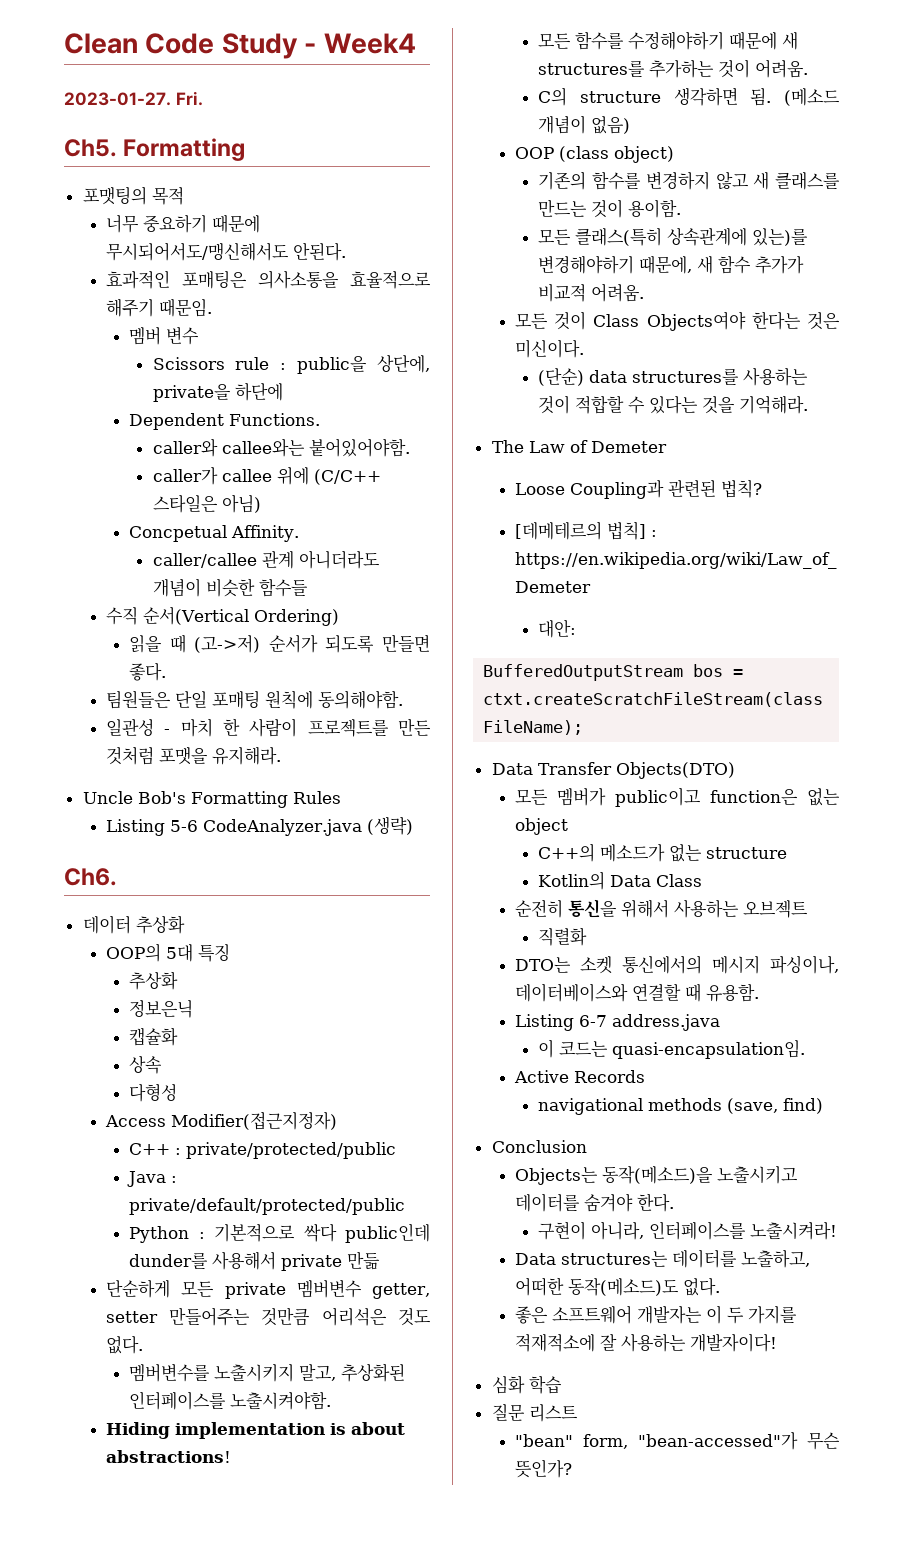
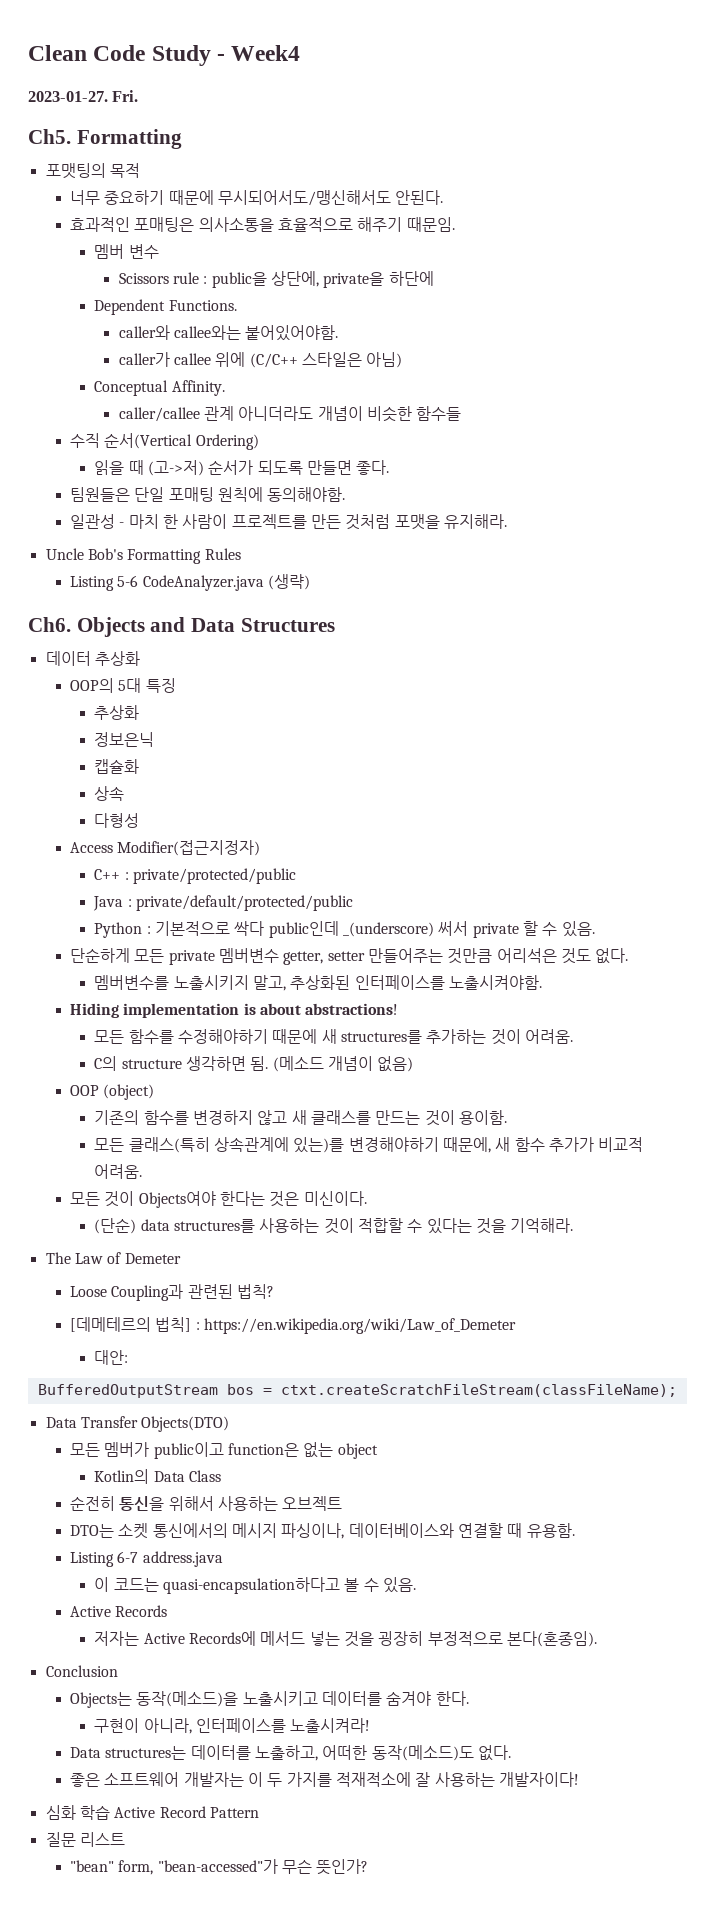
- Concpetual Affinity.
+ Conceptual Affinity.
- Ch6.
+ Ch6. Objects and Data Structures
- Python : 기본적으로 싹다 public인데 dunder를 사용해서 private 만듦
+ Python : 기본적으로 싹다 public인데 _(underscore) 써서 private 할 수 있음.
- OOP (class object)
+ OOP (object)
- 모든 것이 Class Objects여야 한다는 것은 미신이다.
+ 모든 것이 Objects여야 한다는 것은 미신이다.
- C++의 메소드가 없는 structure
- 직렬화
- 이 코드는 quasi-encapsulation임.
+ 이 코드는 quasi-encapsulation하다고 볼 수 있음.
  Active Records
- navigational methods (save, find)
+ 저자는 Active Records에 메서드 넣는 것을 굉장히 부정적으로 본다(혼종임).
- 심화 학습
+ 심화 학습 Active Record Pattern

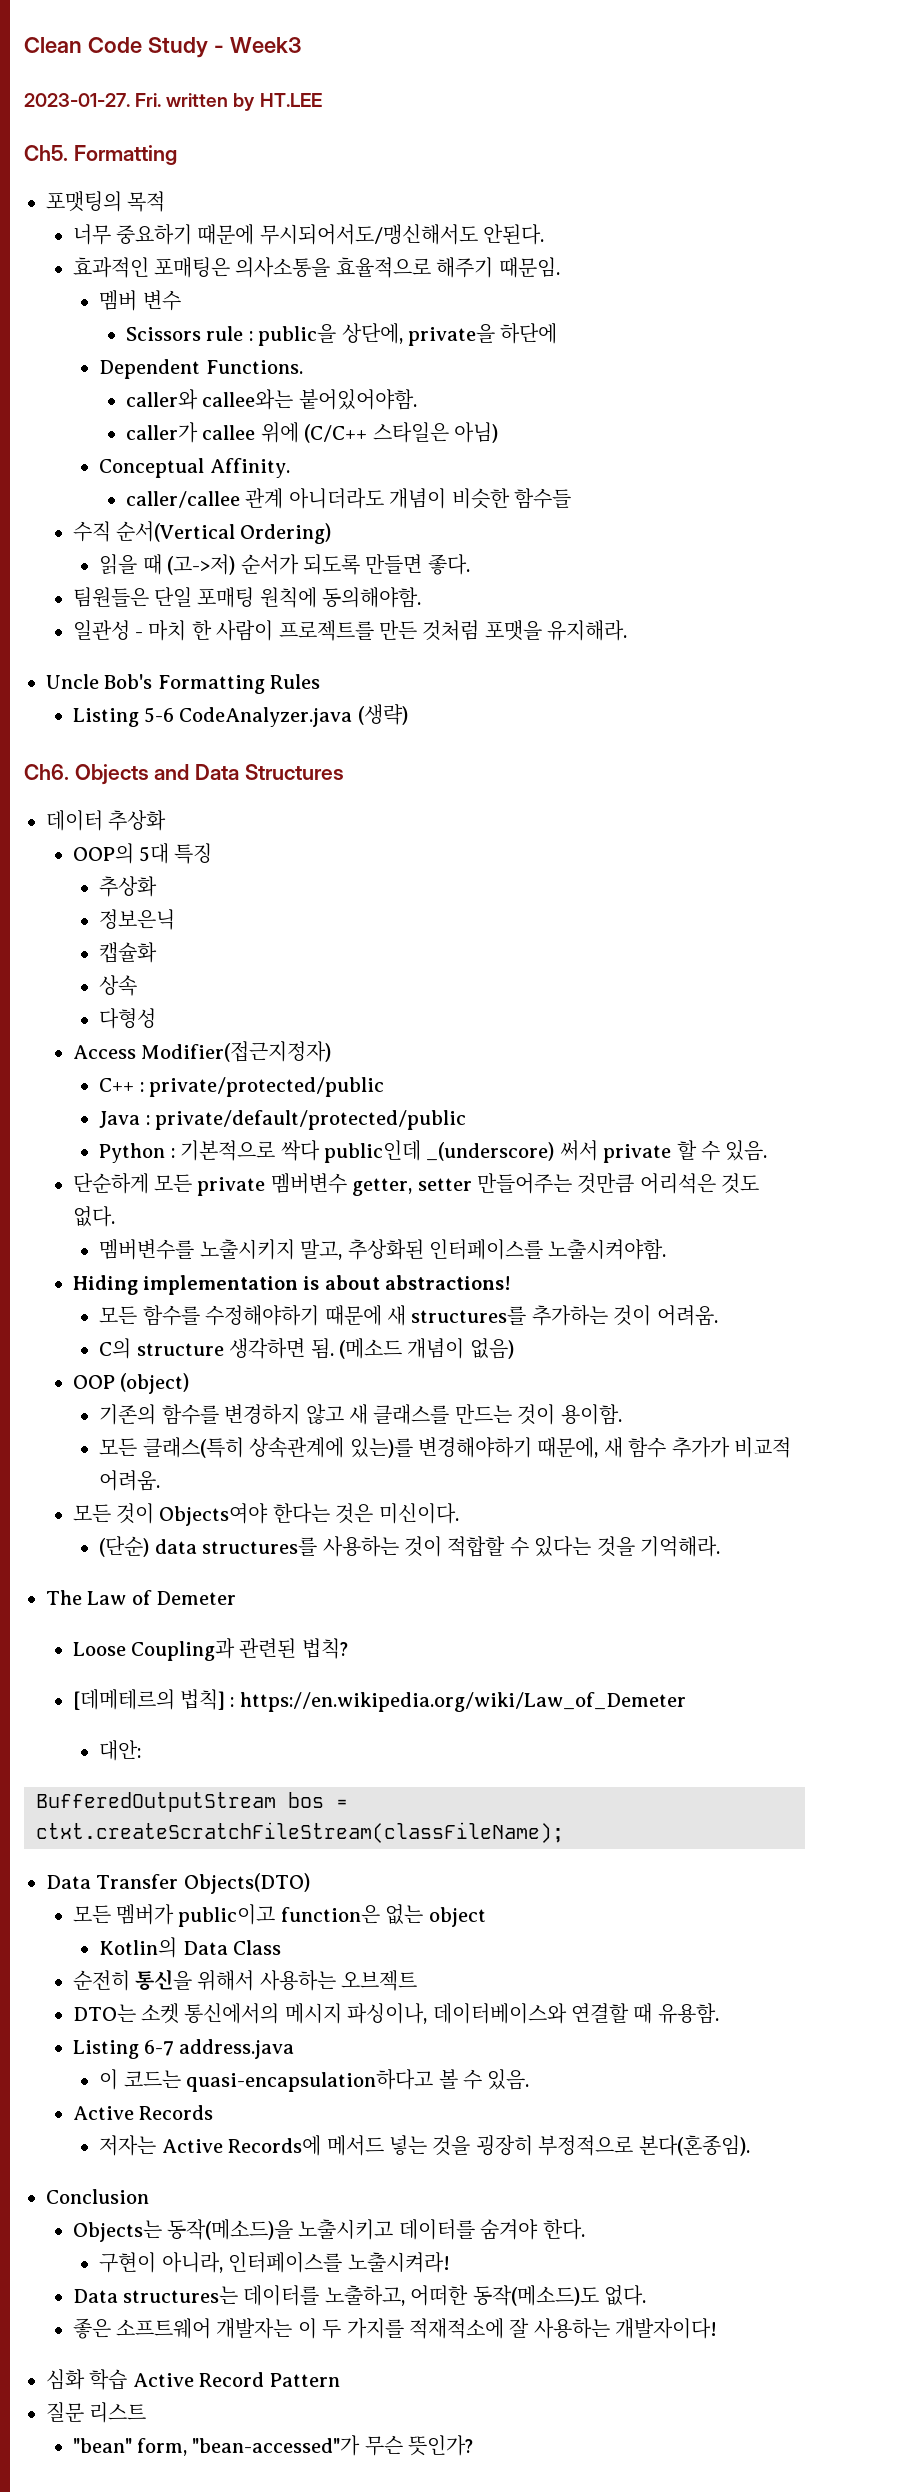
- Clean Code Study - Week4
+ Clean Code Study - Week3
- Fri.
+ Fri. written by HT.LEE

